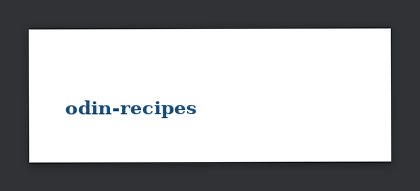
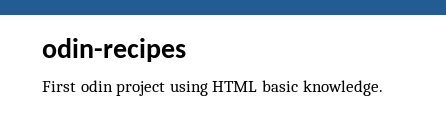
+ First odin project using HTML basic knowledge.

